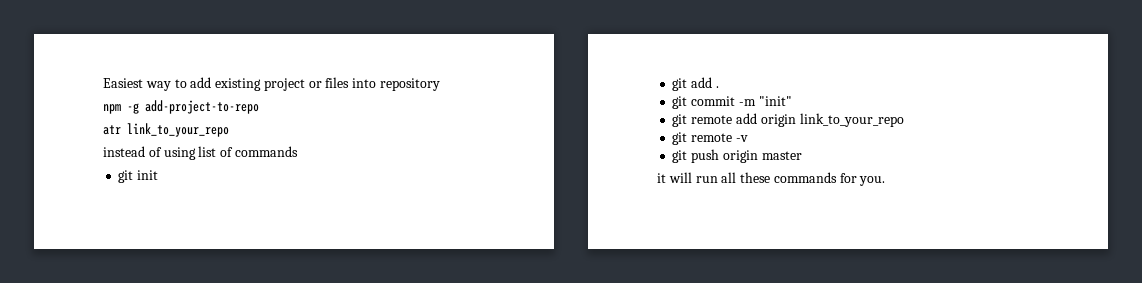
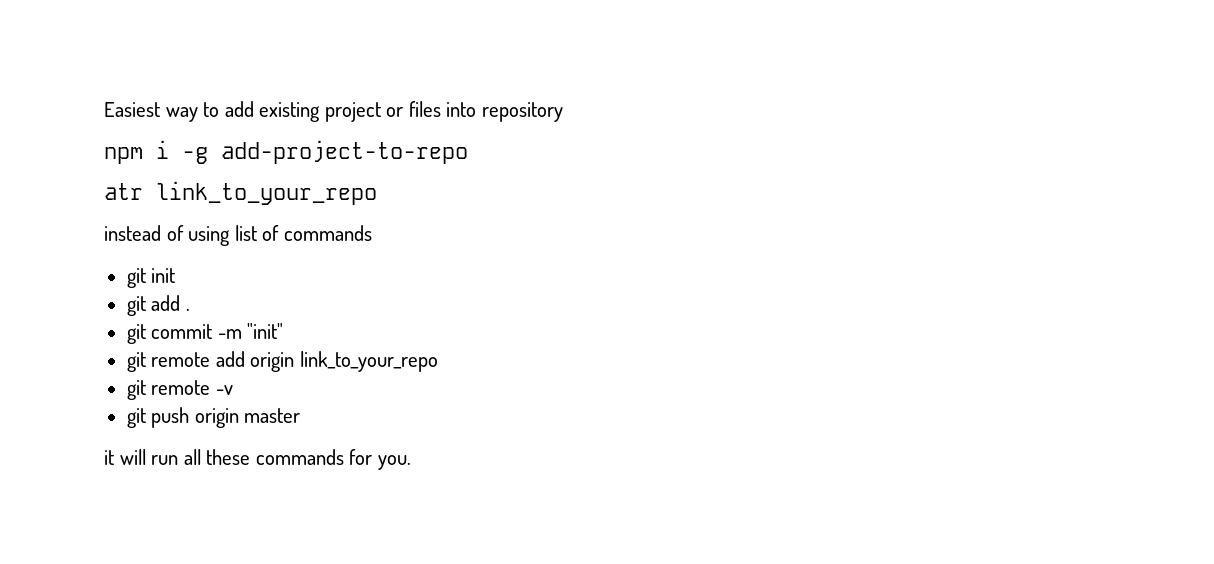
- npm -g add-project-to-repo
+ npm i -g add-project-to-repo

